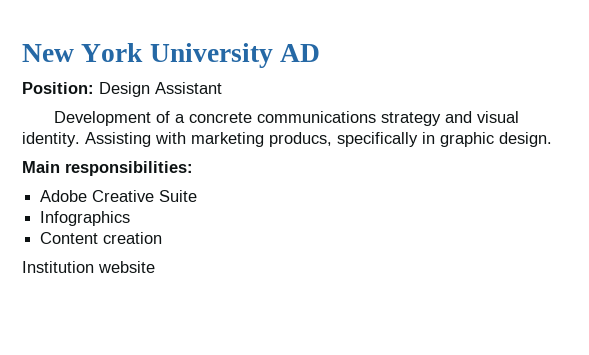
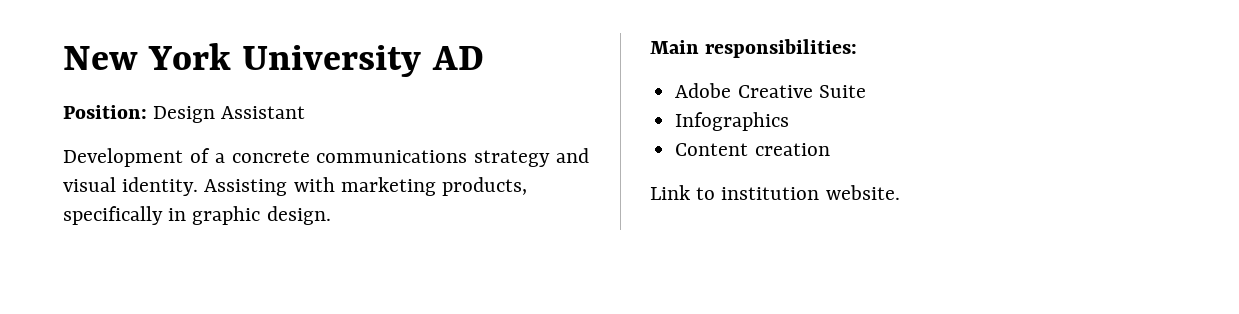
- Assisting with marketing producs, specifically in graphic design.
+ Assisting with marketing products, specifically in graphic design.
- Institution website
+ Link to institution website.

